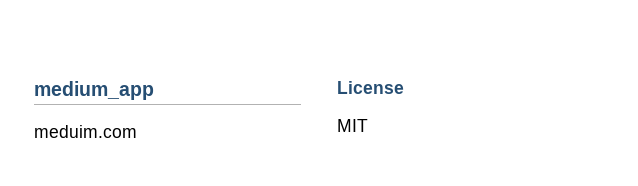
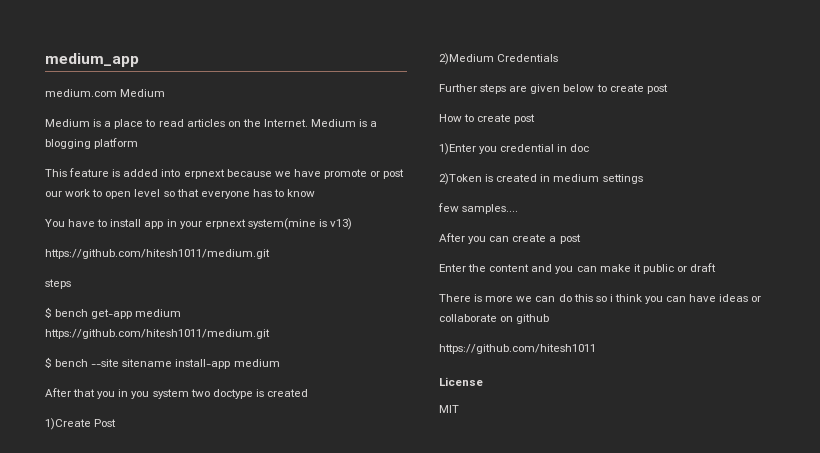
- meduim.com
+ medium.com Medium
+ Medium is a place to read articles on the Internet. Medium is a blogging platform
+ This feature is added into erpnext because we have promote or post our work to open level so that everyone has to know
+ You have to install app in your erpnext system(mine is v13)
+ https://github.com/hitesh1011/medium.git
+ steps
+ $ bench get-app medium https://github.com/hitesh1011/medium.git
+ $ bench --site sitename install-app medium
+ After that you in you system two doctype is created
+ 1)Create Post
+ 2)Medium Credentials
+ Further steps are given below to create post
+ How to create post
+ 1)Enter you credential in doc
+ 2)Token is created in medium settings
+ few samples....
+ After you can create a post
+ Enter the content and you can make it public or draft
+ There is more we can do this so i think you can have ideas or collaborate on github
+ https://github.com/hitesh1011

